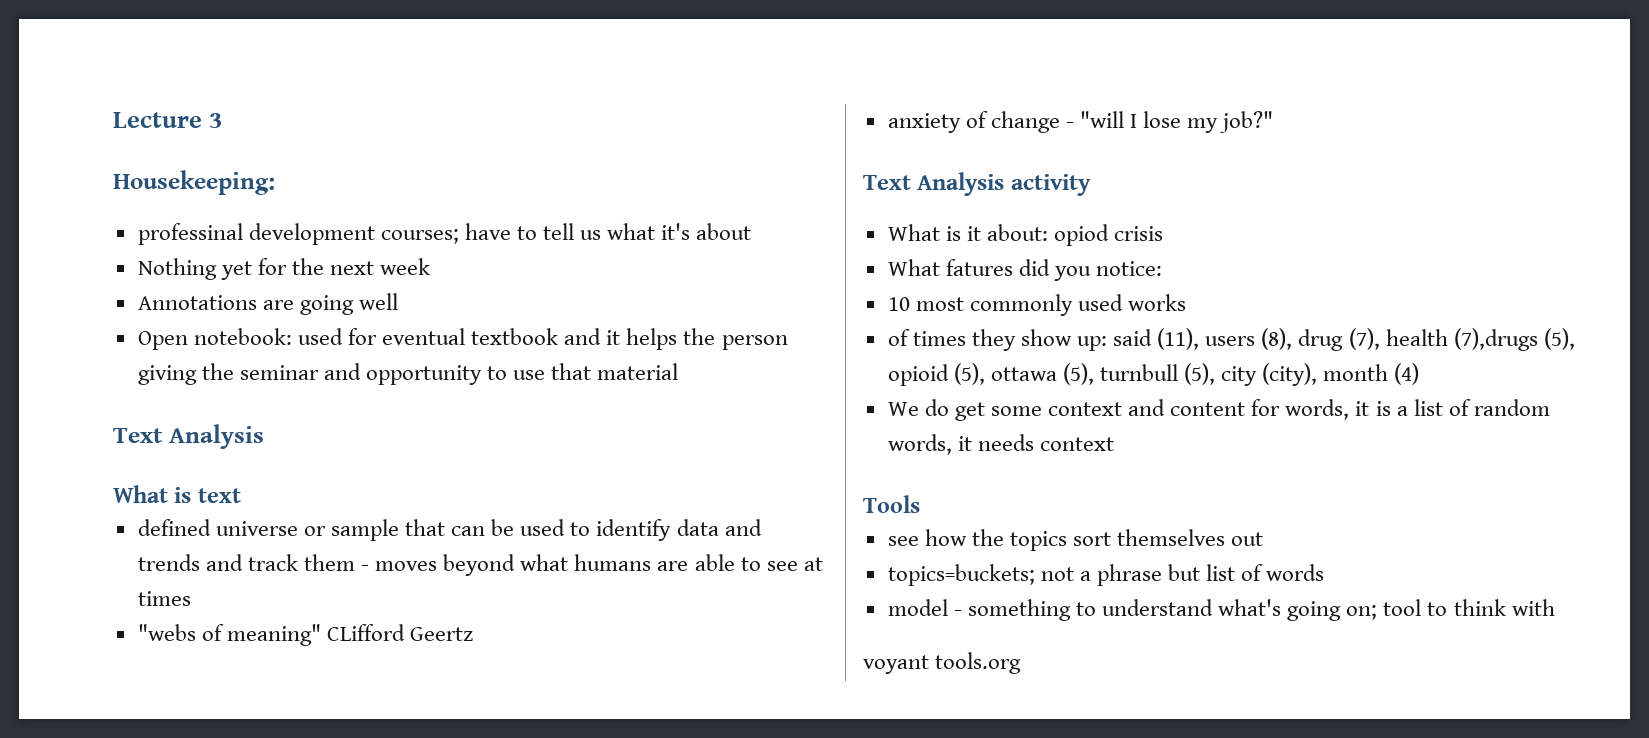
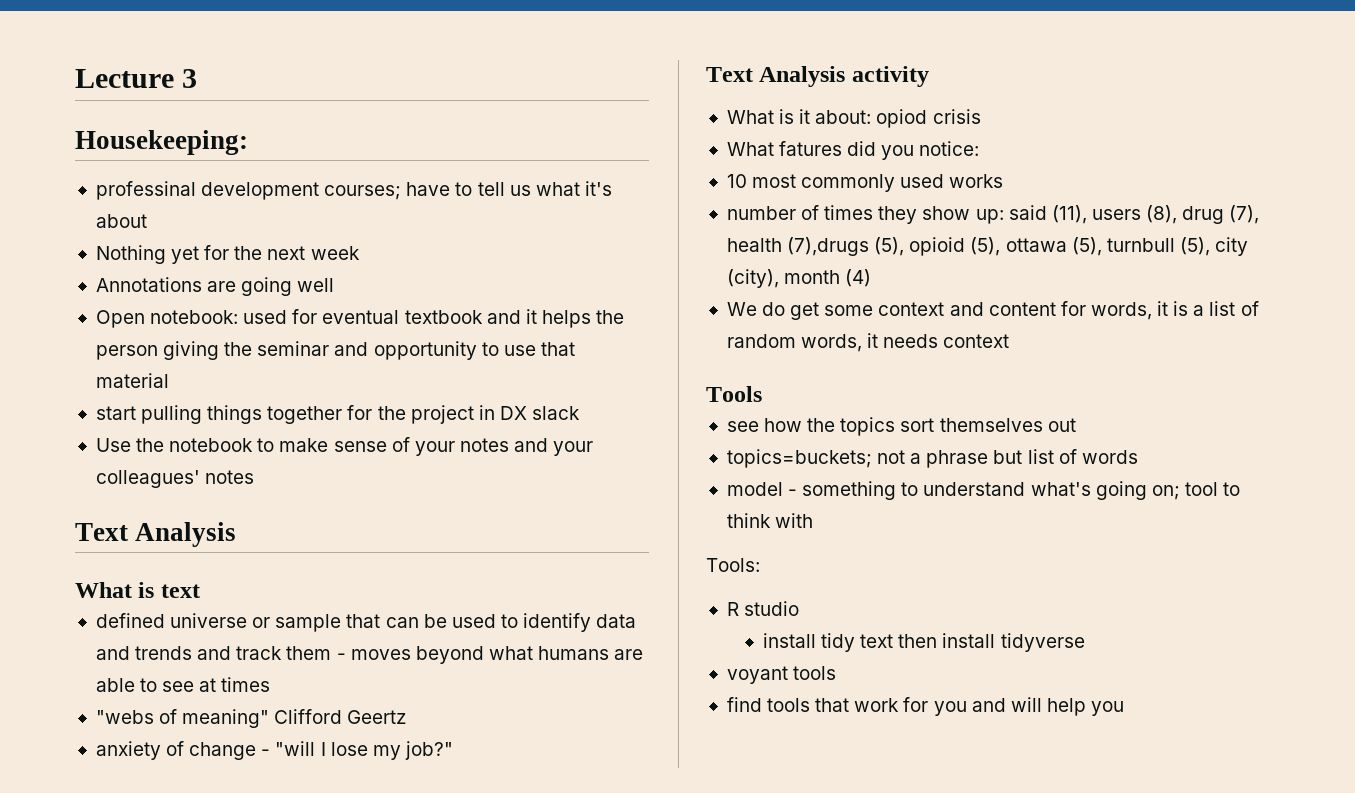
+ start pulling things together for the project in DX slack
+ Use the notebook to make sense of your notes and your colleagues' notes
- "webs of meaning" CLifford Geertz
+ "webs of meaning" Clifford Geertz
- of times they show up: said (11), users (8), drug (7), health (7),drugs (5), opioid (5), ottawa (5), turnbull (5), city (city), month (4)
+ number of times they show up: said (11), users (8), drug (7), health (7),drugs (5), opioid (5), ottawa (5), turnbull (5), city (city), month (4)
- voyant tools.org
+ Tools:
+ R studio
+ install tidy text then install tidyverse
+ voyant tools
+ find tools that work for you and will help you

